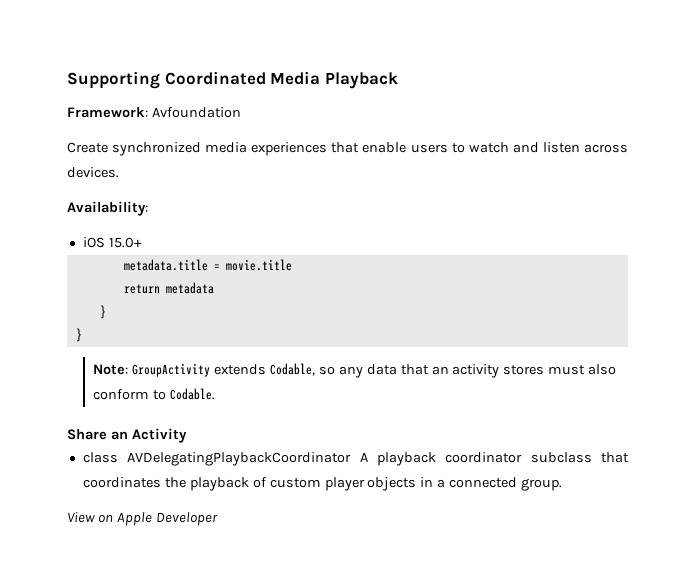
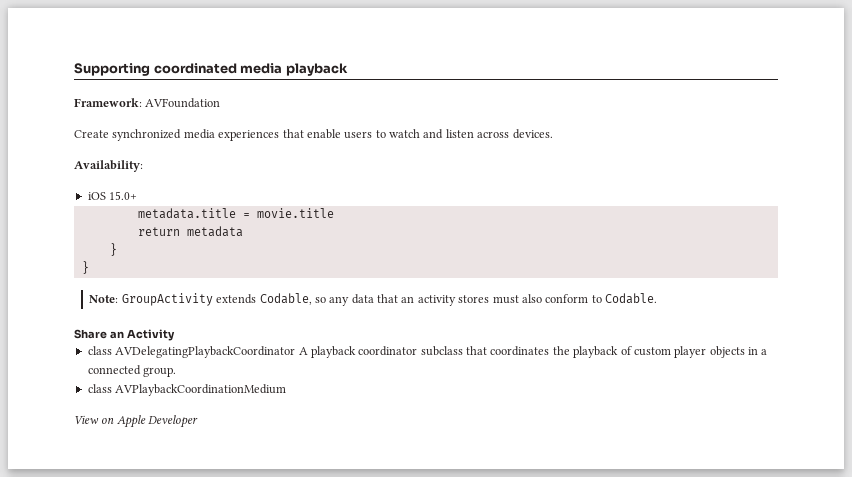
- Supporting Coordinated Media Playback
+ Supporting coordinated media playback
- Framework: Avfoundation
+ Framework: AVFoundation
+ class AVPlaybackCoordinationMedium

